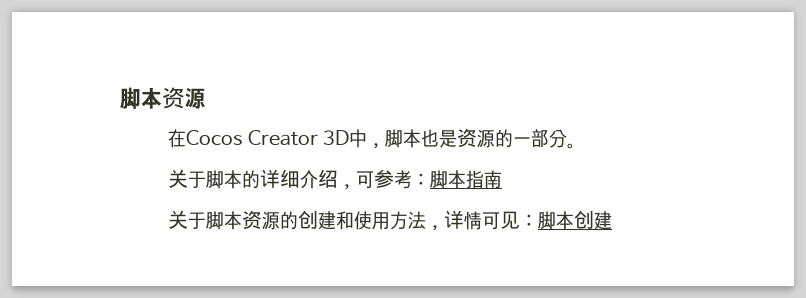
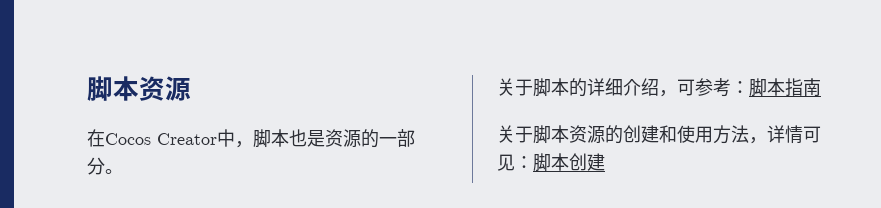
- 在Cocos Creator 3D中，脚本也是资源的一部分。
+ 在Cocos Creator中，脚本也是资源的一部分。

